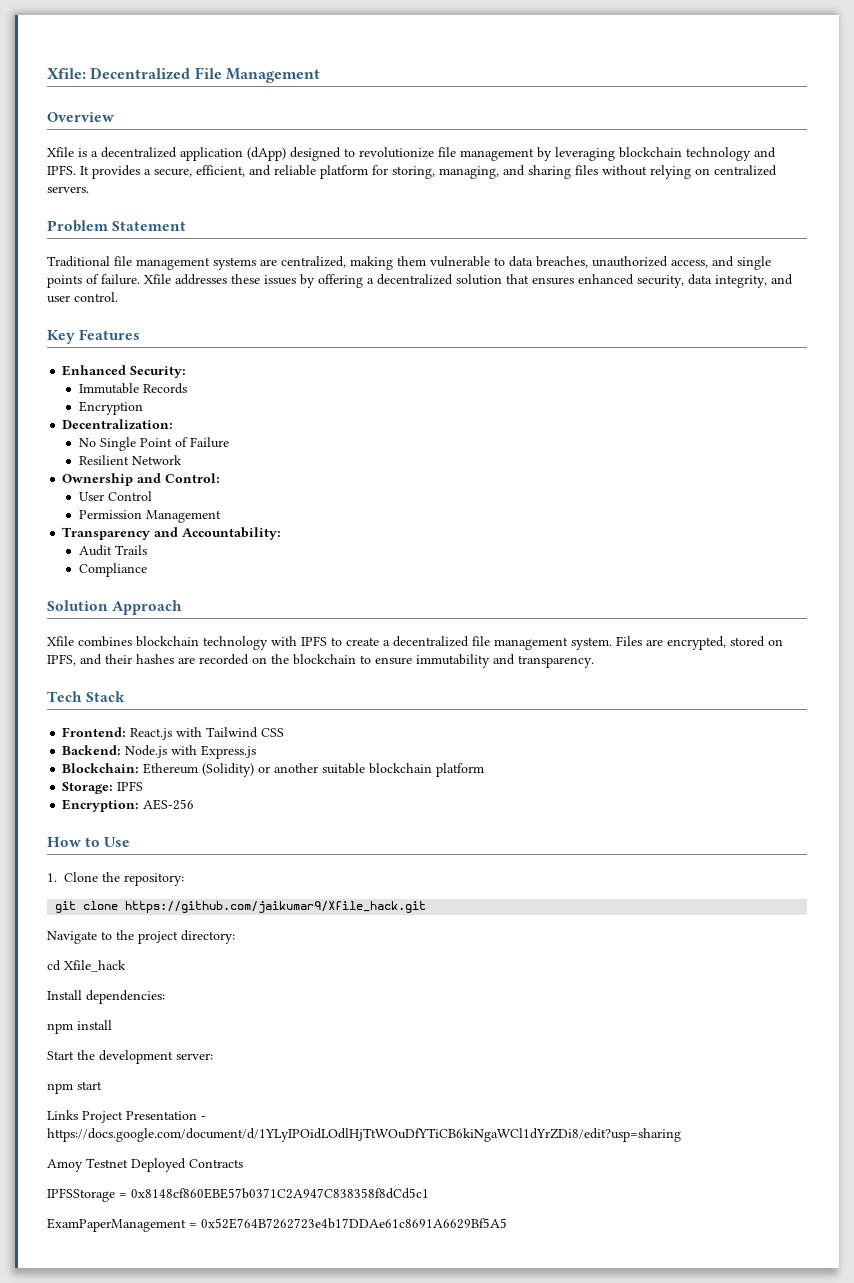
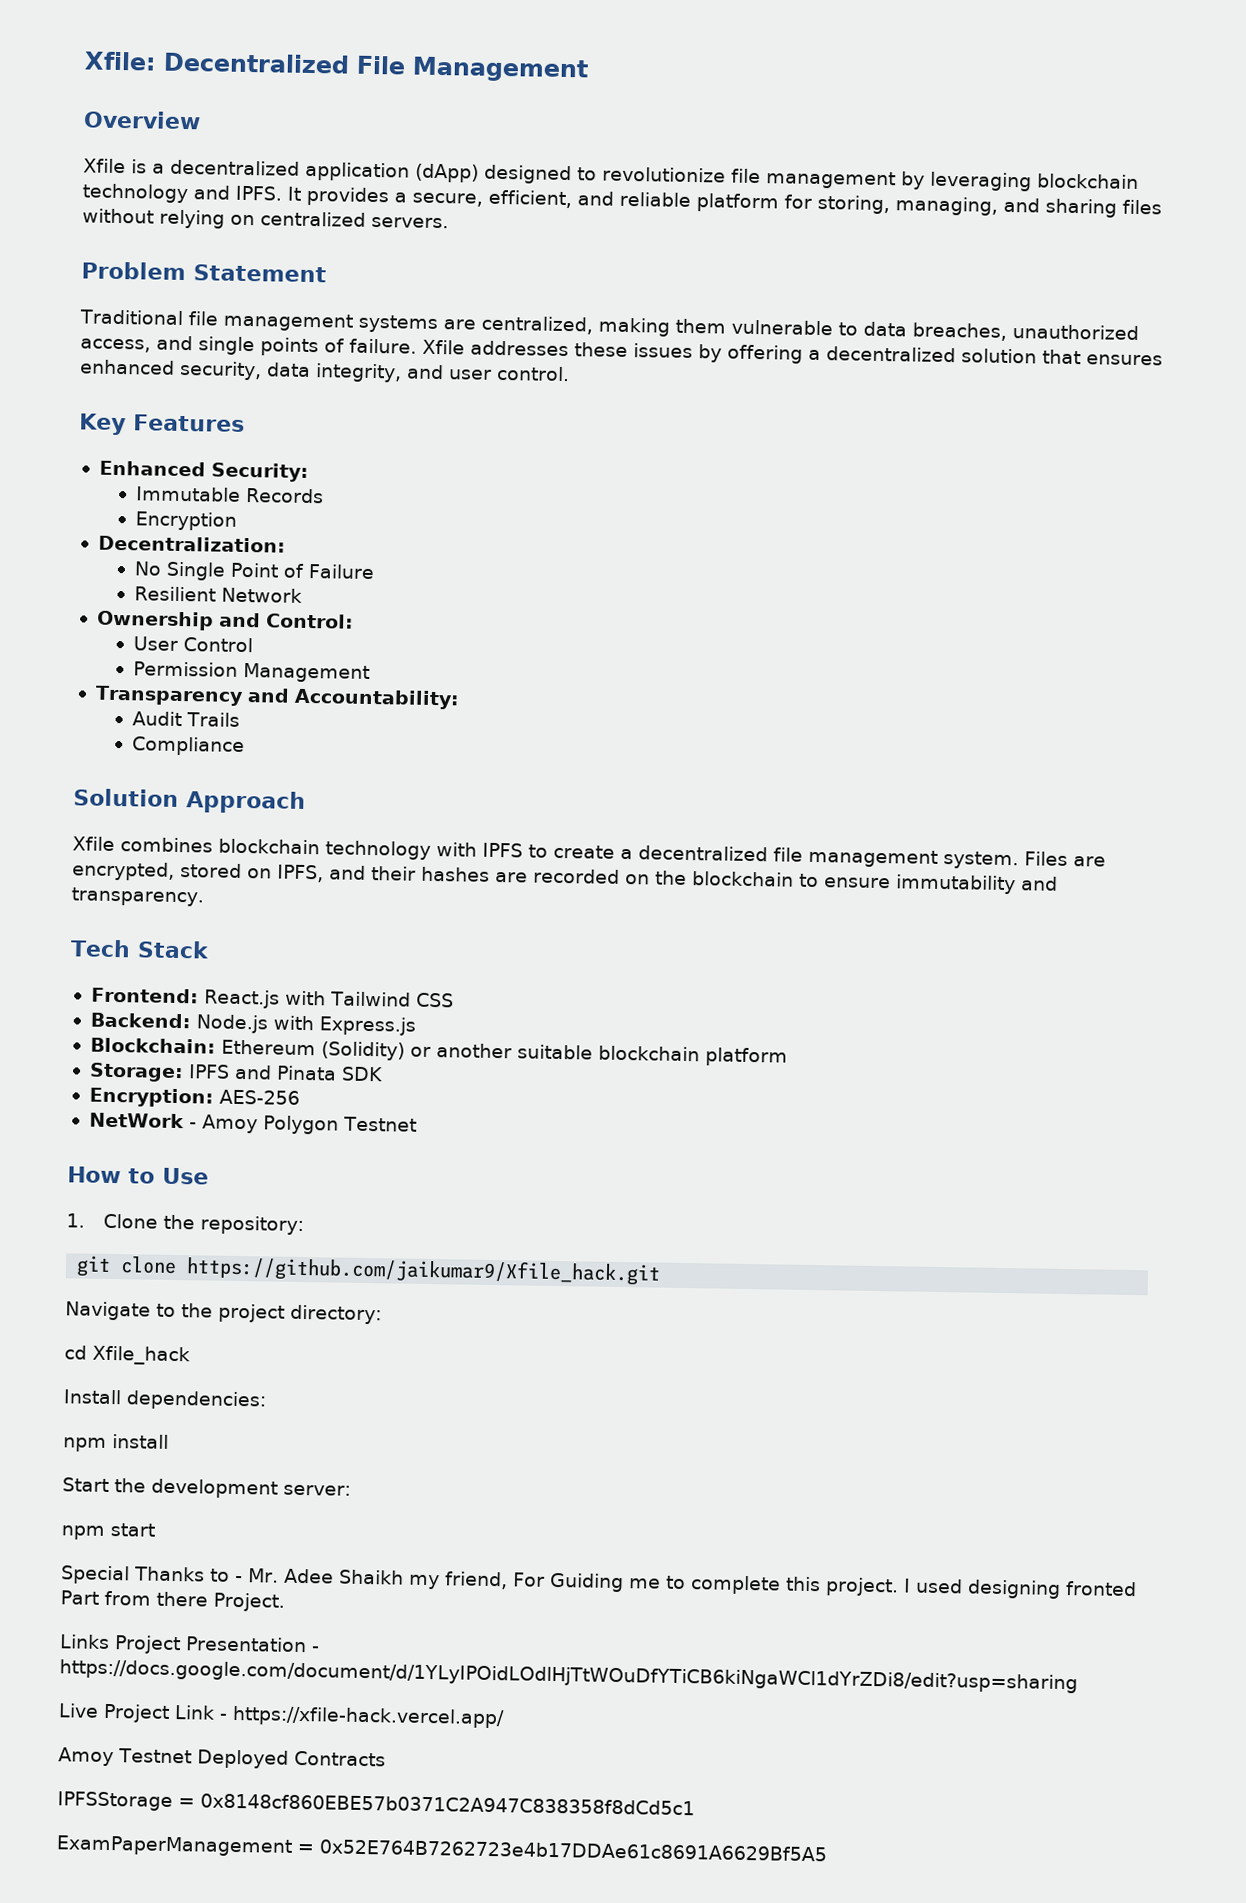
- Storage: IPFS
+ Storage: IPFS and Pinata SDK
+ NetWork - Amoy Polygon Testnet
+ Special Thanks to - Mr. Adee Shaikh my friend, For Guiding me to complete this project. I used designing fronted Part from there Project.
+ Live Project Link - https://xfile-hack.vercel.app/

